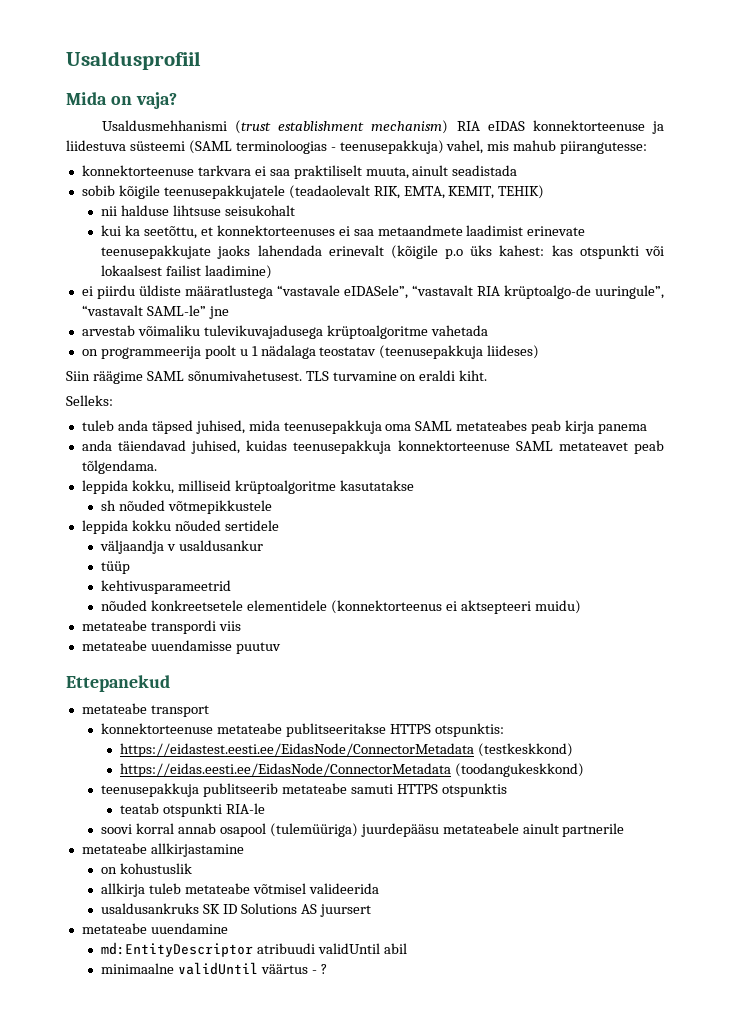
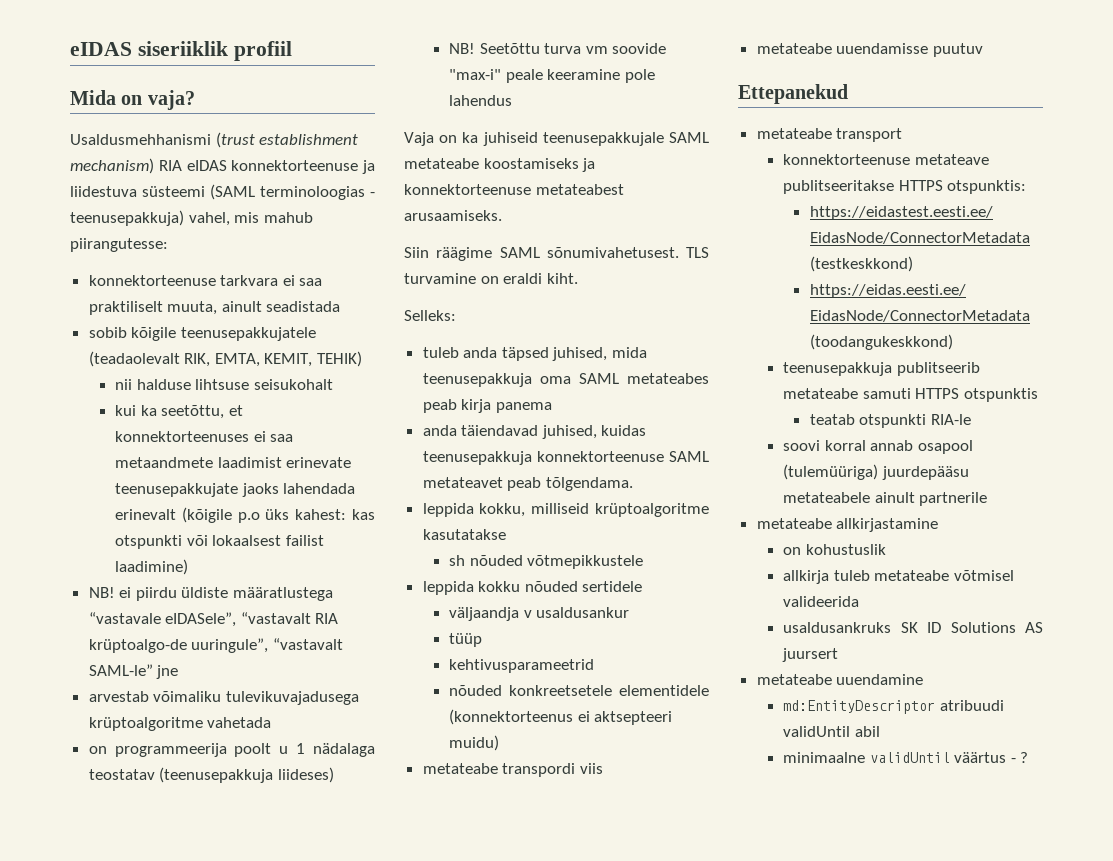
- Usaldusprofiil
+ eIDAS siseriiklik profiil
- ei piirdu üldiste määratlustega “vastavale eIDASele”, “vastavalt RIA krüptoalgo-de uuringule”, “vastavalt SAML-le” jne
+ NB! ei piirdu üldiste määratlustega “vastavale eIDASele”, “vastavalt RIA krüptoalgo-de uuringule”, “vastavalt SAML-le” jne
+ NB! Seetõttu turva vm soovide "max-i" peale keeramine pole lahendus
+ Vaja on ka juhiseid teenusepakkujale SAML metateabe koostamiseks ja konnektorteenuse metateabest arusaamiseks.
- konnektorteenuse metateabe publitseeritakse HTTPS otspunktis:
+ konnektorteenuse metateave publitseeritakse HTTPS otspunktis:

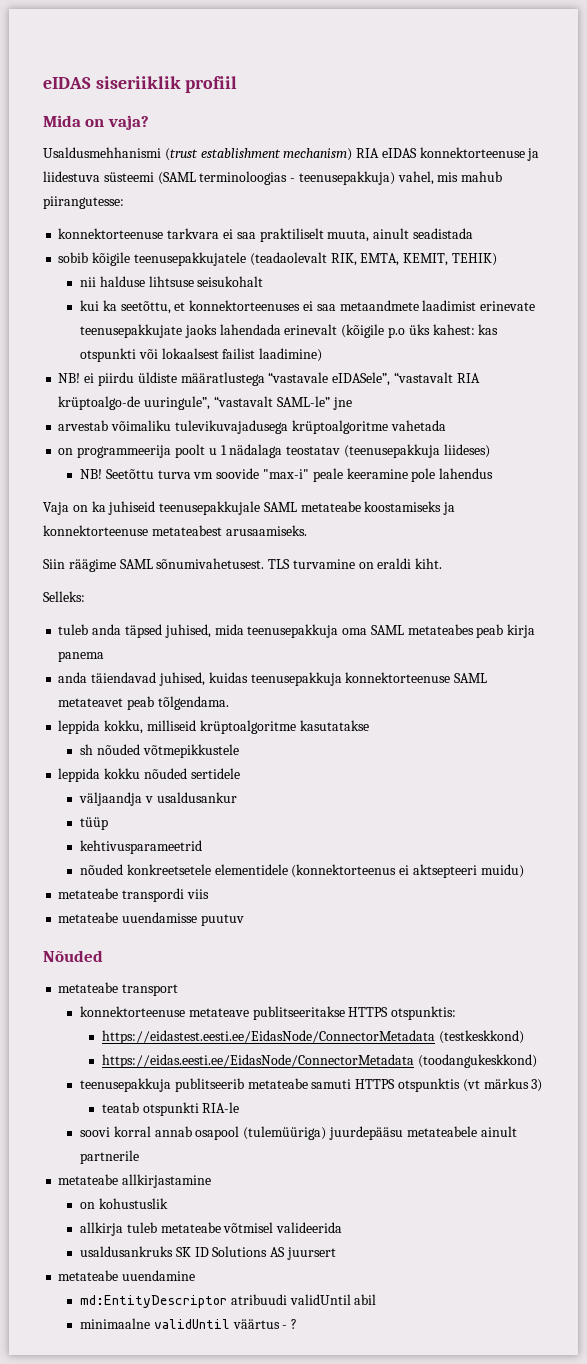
- Ettepanekud
+ Nõuded
- teenusepakkuja publitseerib metateabe samuti HTTPS otspunktis
+ teenusepakkuja publitseerib metateabe samuti HTTPS otspunktis (vt märkus 3)

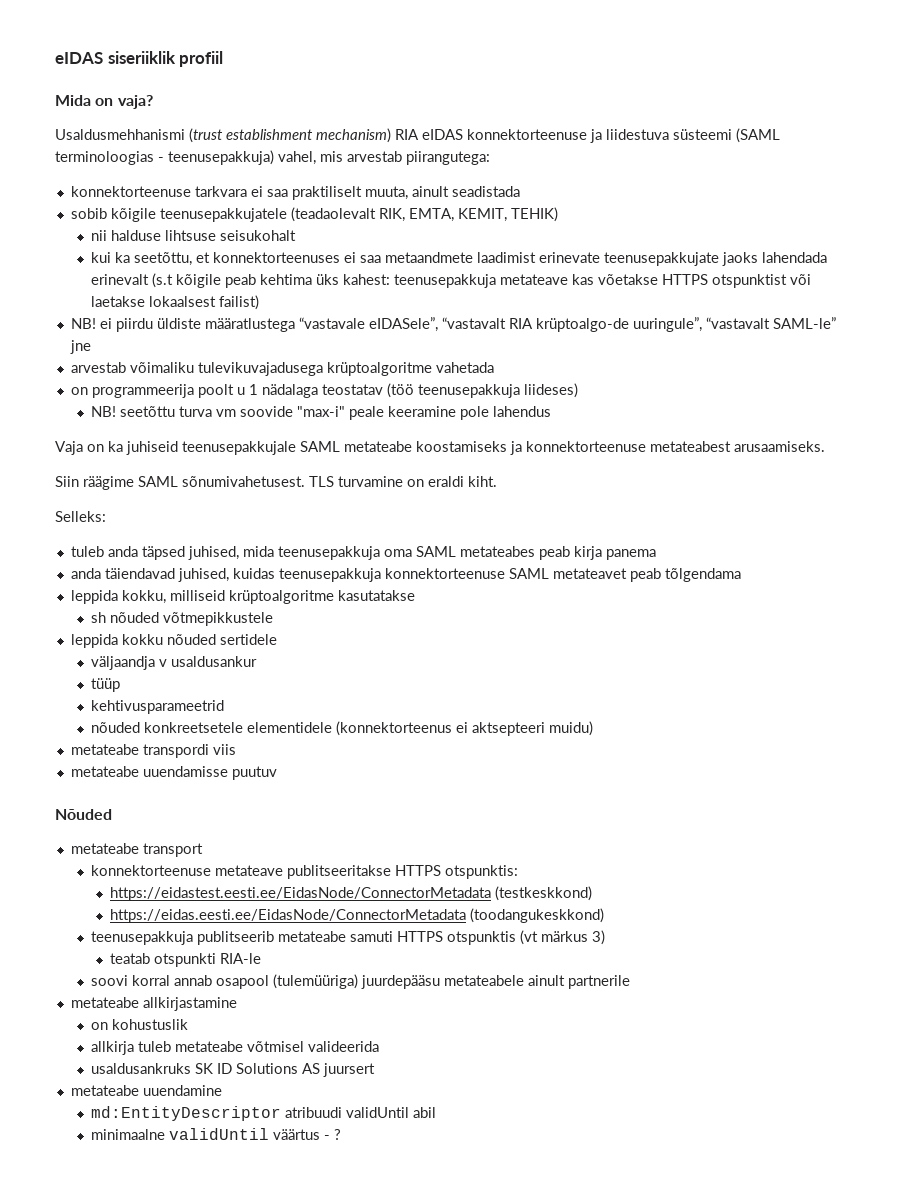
- Usaldusmehhanismi (trust establishment mechanism) RIA eIDAS konnektorteenuse ja liidestuva süsteemi (SAML terminoloogias - teenusepakkuja) vahel, mis mahub piirangutesse:
+ Usaldusmehhanismi (trust establishment mechanism) RIA eIDAS konnektorteenuse ja liidestuva süsteemi (SAML terminoloogias - teenusepakkuja) vahel, mis arvestab piirangutega:
- kui ka seetõttu, et konnektorteenuses ei saa metaandmete laadimist erinevate teenusepakkujate jaoks lahendada erinevalt (kõigile p.o üks kahest: kas otspunkti või lokaalsest failist laadimine)
+ kui ka seetõttu, et konnektorteenuses ei saa metaandmete laadimist erinevate teenusepakkujate jaoks lahendada erinevalt (s.t kõigile peab kehtima üks kahest: teenusepakkuja metateave kas võetakse HTTPS otspunktist või laetakse lokaalsest failist)
- on programmeerija poolt u 1 nädalaga teostatav (teenusepakkuja liideses)
+ on programmeerija poolt u 1 nädalaga teostatav (töö teenusepakkuja liideses)
- NB! Seetõttu turva vm soovide "max-i" peale keeramine pole lahendus
+ NB! seetõttu turva vm soovide "max-i" peale keeramine pole lahendus
- anda täiendavad juhised, kuidas teenusepakkuja konnektorteenuse SAML metateavet peab tõlgendama.
+ anda täiendavad juhised, kuidas teenusepakkuja konnektorteenuse SAML metateavet peab tõlgendama

